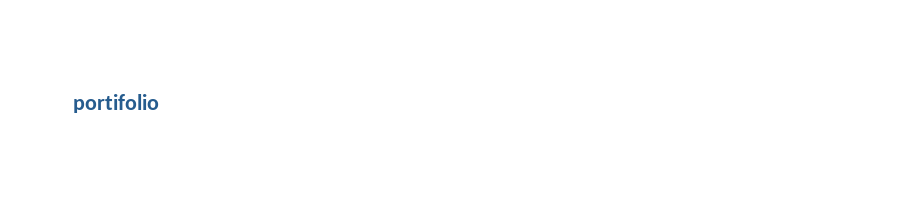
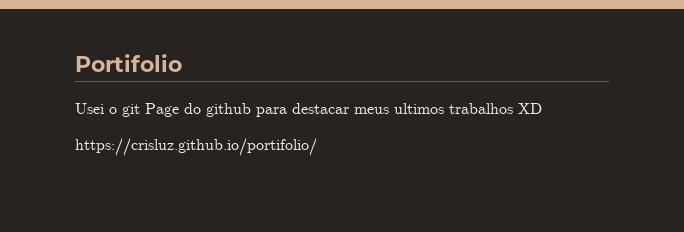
- portifolio
+ Portifolio
+ Usei o git Page do github para destacar meus ultimos trabalhos XD
+ https://crisluz.github.io/portifolio/

